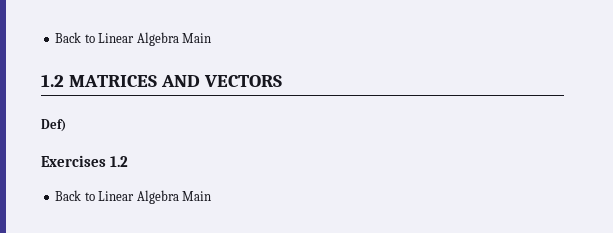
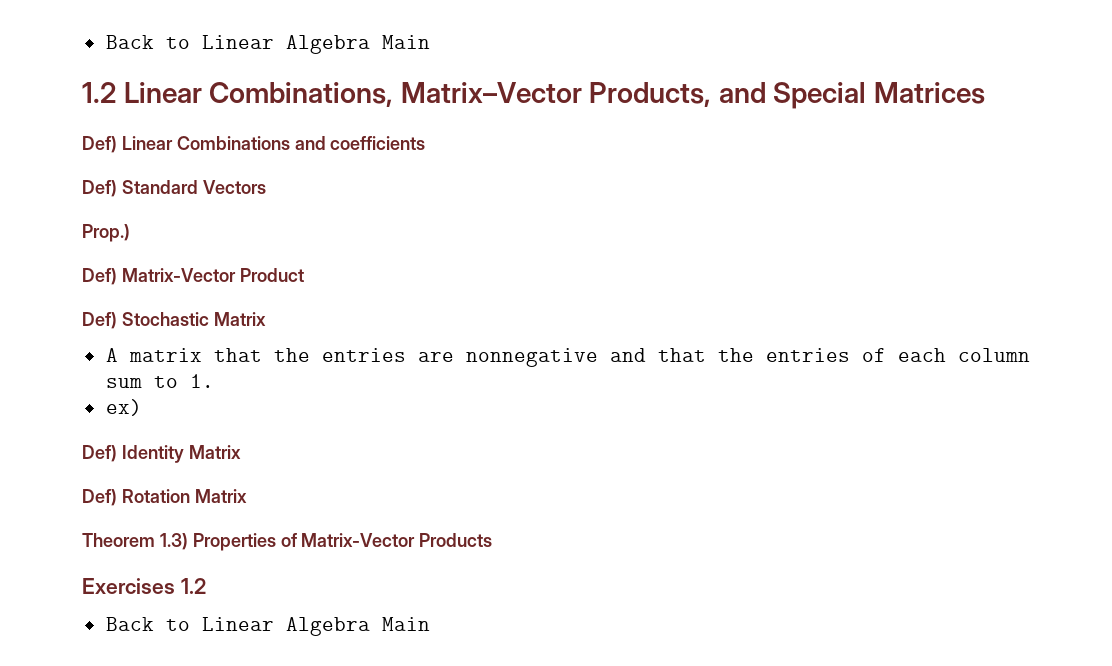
- 1.2 MATRICES AND VECTORS
- Def)
+ 1.2 Linear Combinations, Matrix–Vector Products, and Special Matrices
+ Def) Linear Combinations and coefficients
+ Def) Standard Vectors
+ Prop.)
+ Def) Matrix-Vector Product
+ Def) Stochastic Matrix
+ A matrix that the entries are nonnegative and that the entries of each column sum to 1.
+ ex)
+ Def) Identity Matrix
+ Def) Rotation Matrix
+ Theorem 1.3) Properties of Matrix-Vector Products

